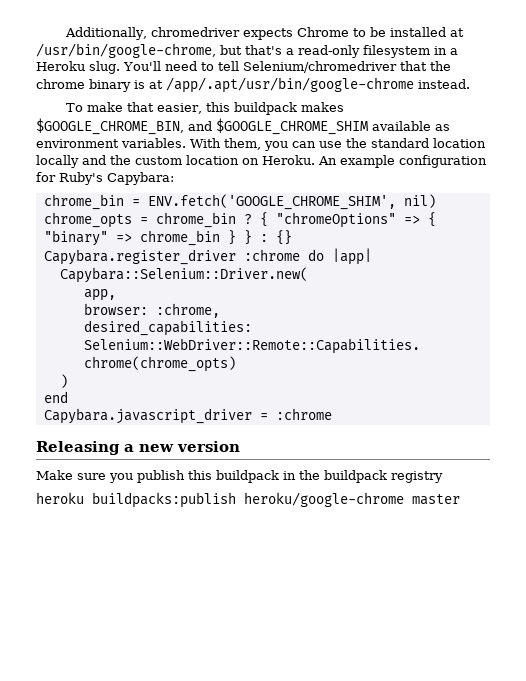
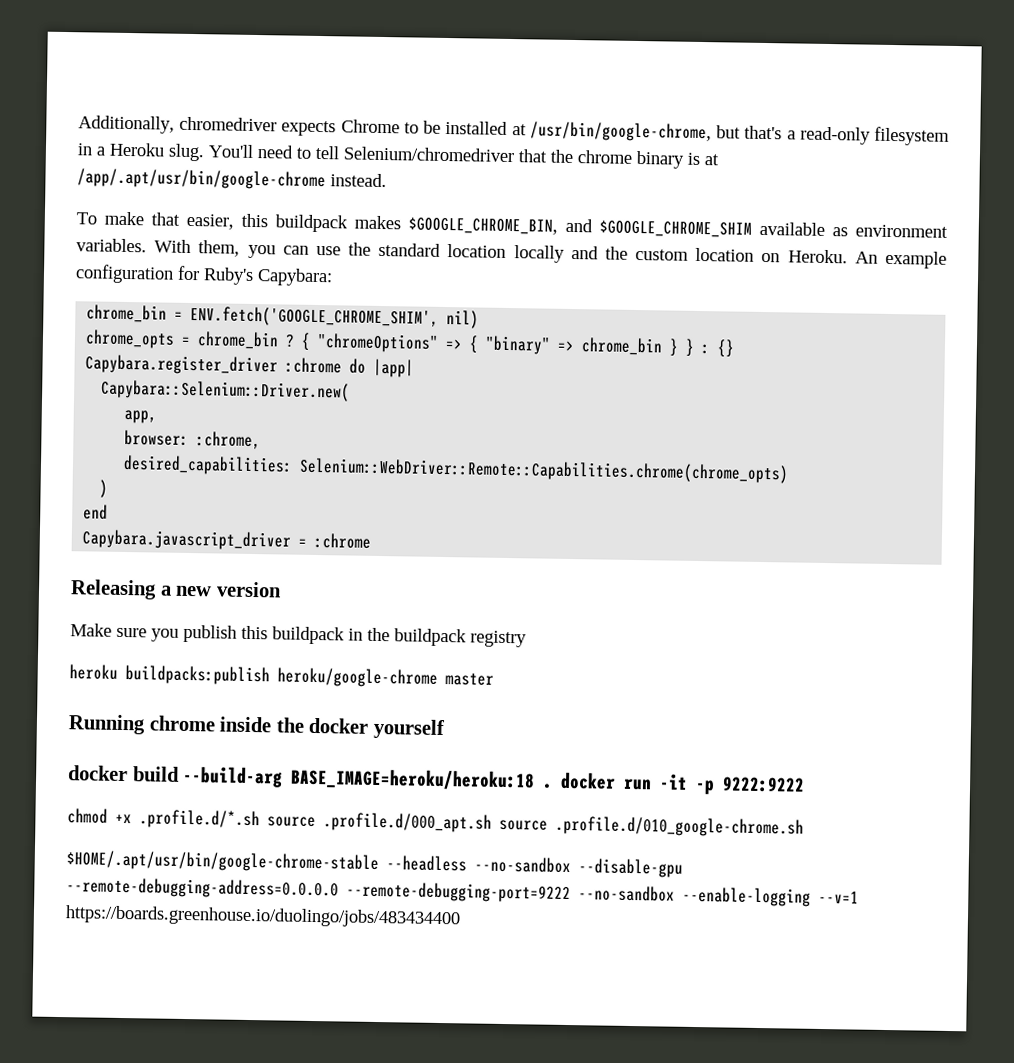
+ Running chrome inside the docker yourself
+ docker build --build-arg BASE_IMAGE=heroku/heroku:18 . docker run -it -p 9222:9222
+ chmod +x .profile.d/*.sh source .profile.d/000_apt.sh source .profile.d/010_google-chrome.sh
+ $HOME/.apt/usr/bin/google-chrome-stable --headless --no-sandbox --disable-gpu --remote-debugging-address=0.0.0.0 --remote-debugging-port=9222 --no-sandbox --enable-logging --v=1 https://boards.greenhouse.io/duolingo/jobs/483434400

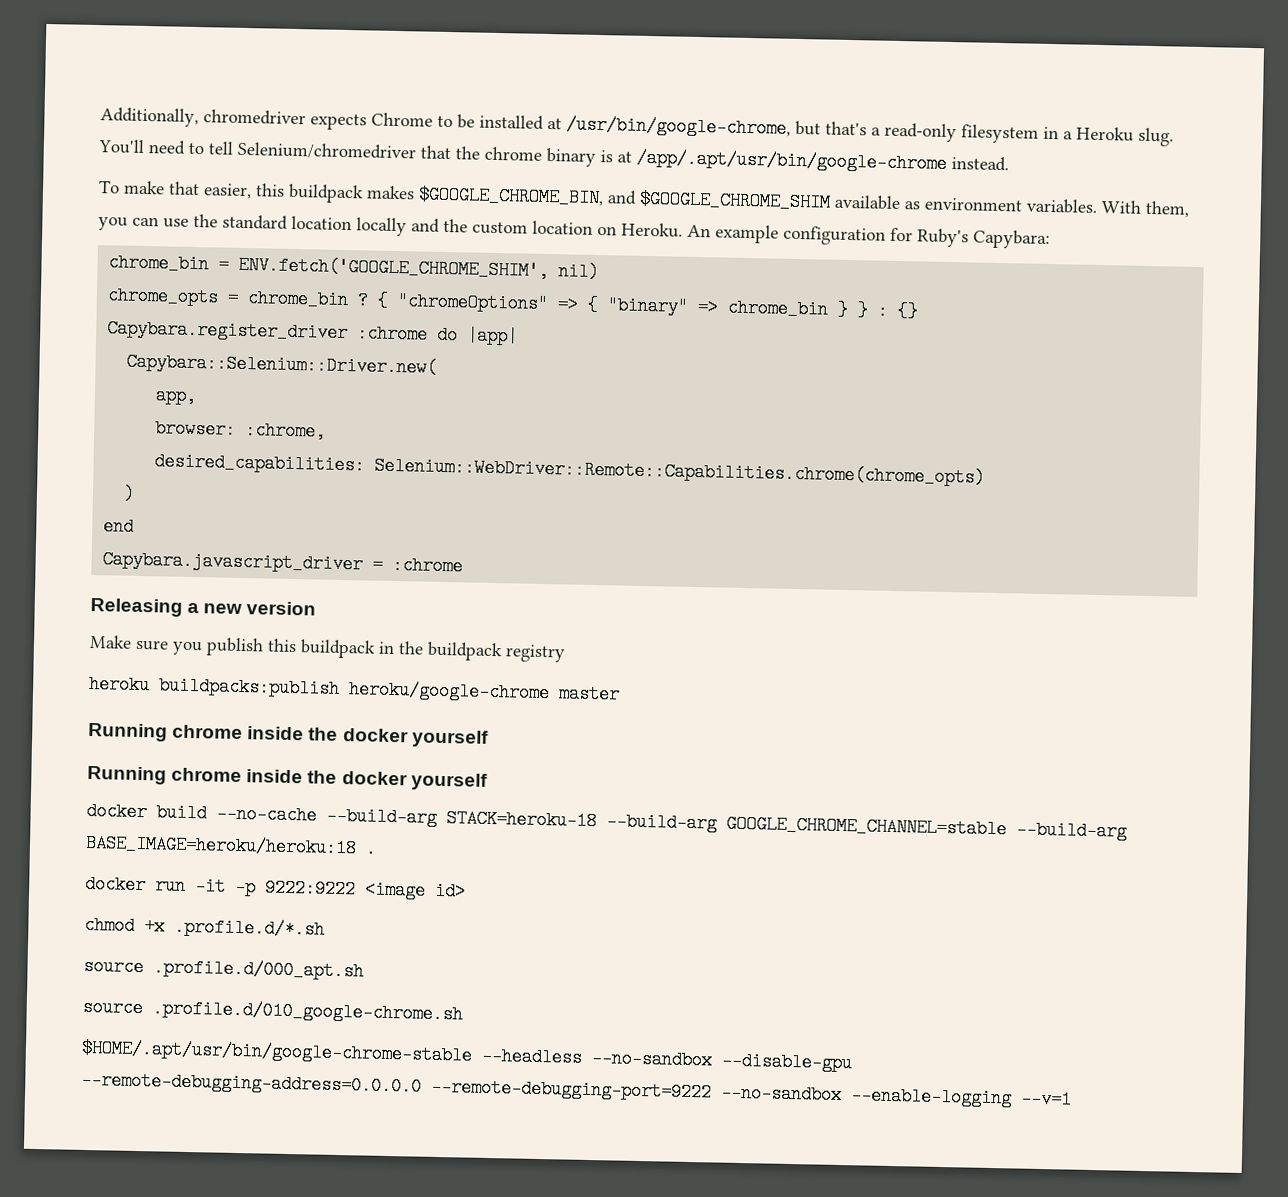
  heroku buildpacks:publish heroku/google-chrome master
  Running chrome inside the docker yourself
- docker build --build-arg BASE_IMAGE=heroku/heroku:18 . docker run -it -p 9222:9222
+ Running chrome inside the docker yourself
+ docker build --no-cache --build-arg STACK=heroku-18 --build-arg GOOGLE_CHROME_CHANNEL=stable --build-arg BASE_IMAGE=heroku/heroku:18 .
+ docker run -it -p 9222:9222 <image id>
- chmod +x .profile.d/*.sh source .profile.d/000_apt.sh source .profile.d/010_google-chrome.sh
+ chmod +x .profile.d/*.sh
+ source .profile.d/000_apt.sh
+ source .profile.d/010_google-chrome.sh
- $HOME/.apt/usr/bin/google-chrome-stable --headless --no-sandbox --disable-gpu --remote-debugging-address=0.0.0.0 --remote-debugging-port=9222 --no-sandbox --enable-logging --v=1 https://boards.greenhouse.io/duolingo/jobs/483434400
+ $HOME/.apt/usr/bin/google-chrome-stable --headless --no-sandbox --disable-gpu --remote-debugging-address=0.0.0.0 --remote-debugging-port=9222 --no-sandbox --enable-logging --v=1

